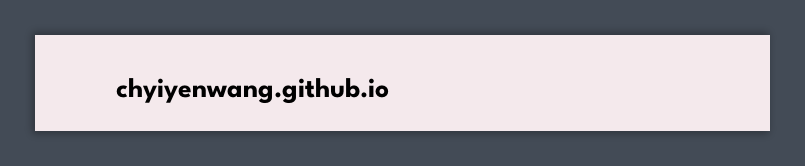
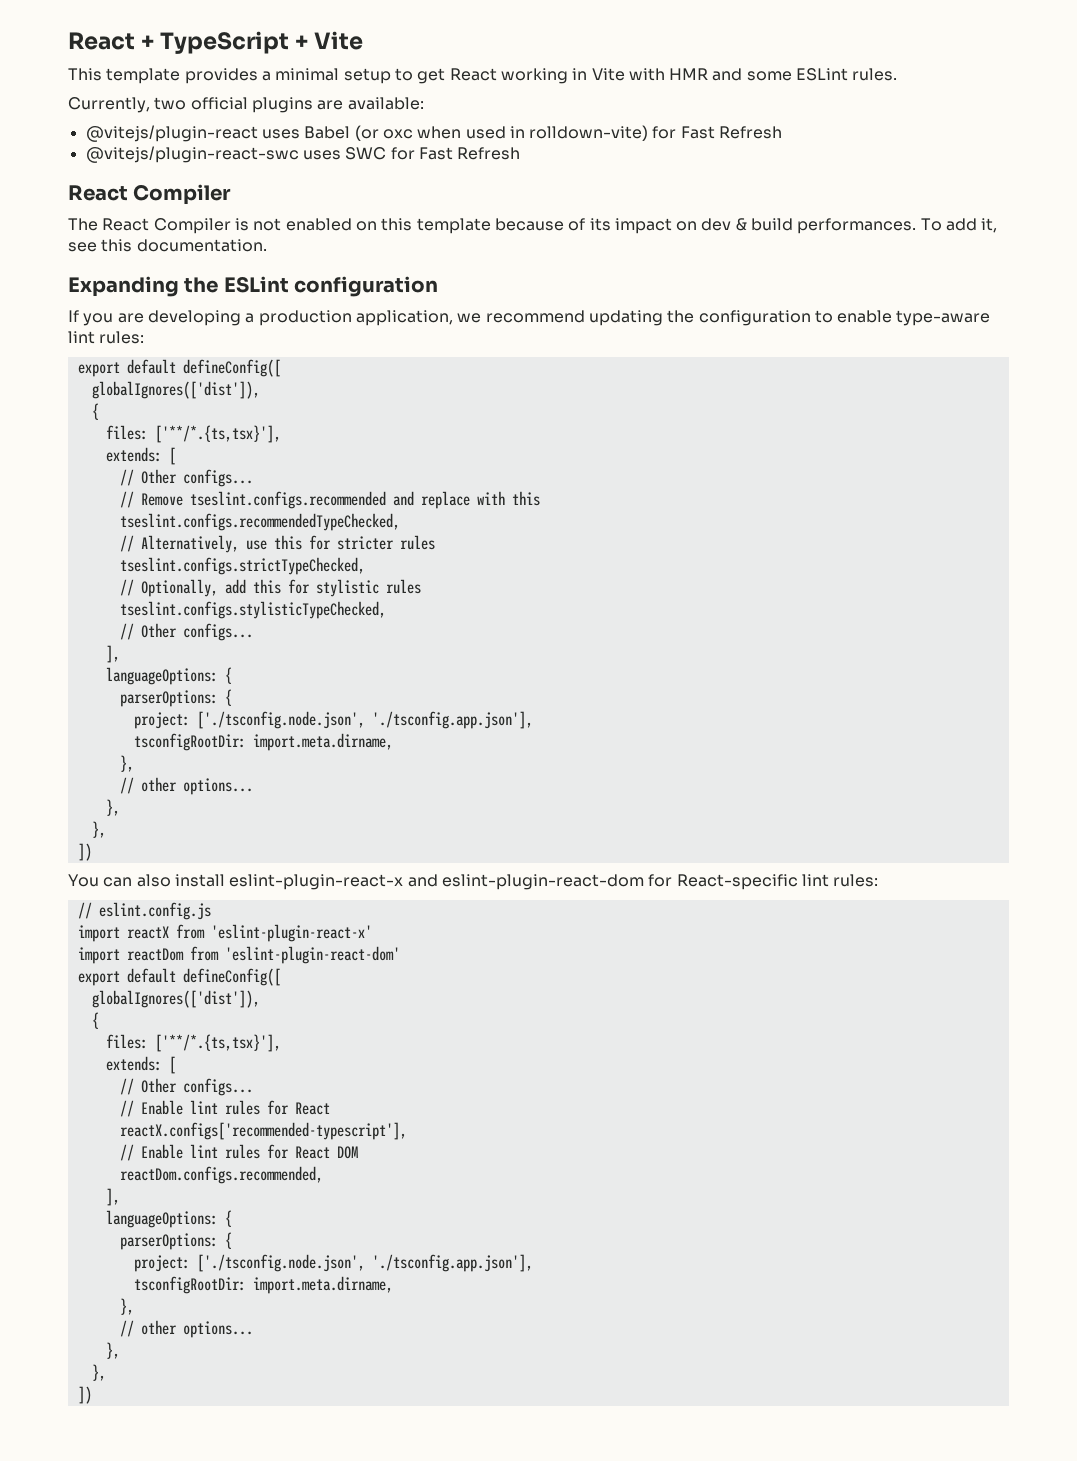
- chyiyenwang.github.io
+ React + TypeScript + Vite
+ This template provides a minimal setup to get React working in Vite with HMR and some ESLint rules.
+ Currently, two official plugins are available:
+ @vitejs/plugin-react uses Babel (or oxc when used in rolldown-vite) for Fast Refresh
+ @vitejs/plugin-react-swc uses SWC for Fast Refresh
+ React Compiler
+ The React Compiler is not enabled on this template because of its impact on dev & build performances. To add it, see this documentation.
+ Expanding the ESLint configuration
+ If you are developing a production application, we recommend updating the configuration to enable type-aware lint rules:
+ export default defineConfig([
+ globalIgnores(['dist']),
+ {
+ files: ['**/*.{ts,tsx}'],
+ extends: [
+ // Other configs...
+ // Remove tseslint.configs.recommended and replace with this
+ tseslint.configs.recommendedTypeChecked,
+ // Alternatively, use this for stricter rules
+ tseslint.configs.strictTypeChecked,
+ // Optionally, add this for stylistic rules
+ tseslint.configs.stylisticTypeChecked,
+ // Other configs...
+ ],
+ languageOptions: {
+ parserOptions: {
+ project: ['./tsconfig.node.json', './tsconfig.app.json'],
+ tsconfigRootDir: import.meta.dirname,
+ },
+ // other options...
+ },
+ },
+ ])
+ You can also install eslint-plugin-react-x and eslint-plugin-react-dom for React-specific lint rules:
+ // eslint.config.js
+ import reactX from 'eslint-plugin-react-x'
+ import reactDom from 'eslint-plugin-react-dom'
+ export default defineConfig([
+ globalIgnores(['dist']),
+ {
+ files: ['**/*.{ts,tsx}'],
+ extends: [
+ // Other configs...
+ // Enable lint rules for React
+ reactX.configs['recommended-typescript'],
+ // Enable lint rules for React DOM
+ reactDom.configs.recommended,
+ ],
+ languageOptions: {
+ parserOptions: {
+ project: ['./tsconfig.node.json', './tsconfig.app.json'],
+ tsconfigRootDir: import.meta.dirname,
+ },
+ // other options...
+ },
+ },
+ ])

